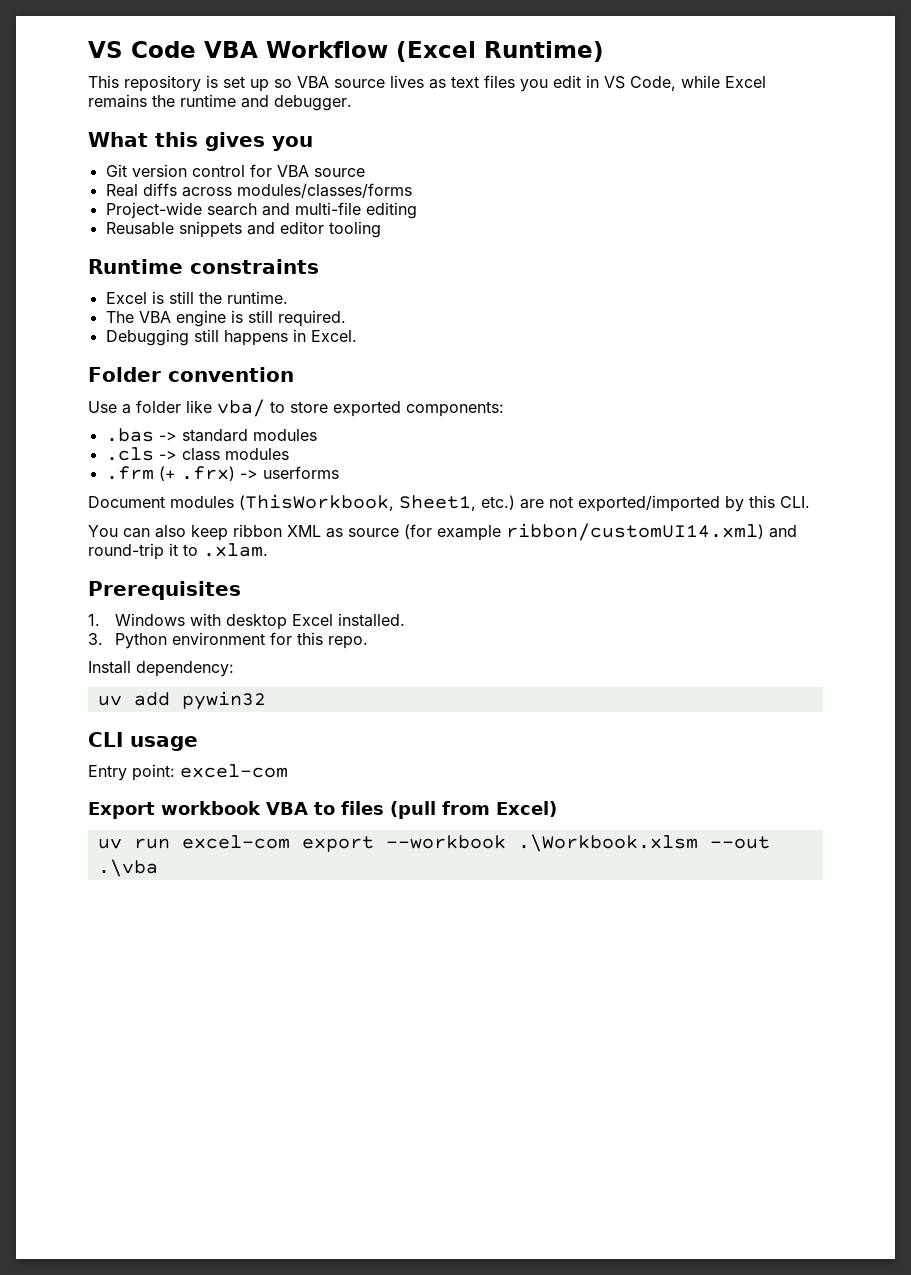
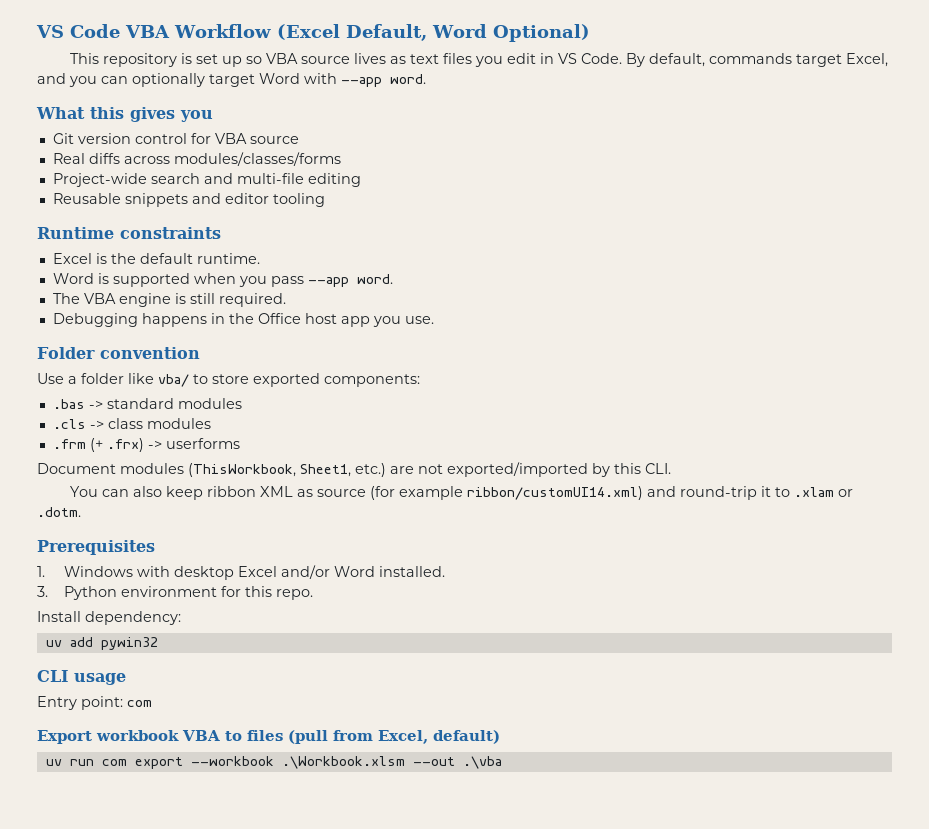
- VS Code VBA Workflow (Excel Runtime)
+ VS Code VBA Workflow (Excel Default, Word Optional)
- This repository is set up so VBA source lives as text files you edit in VS Code, while Excel remains the runtime and debugger.
+ This repository is set up so VBA source lives as text files you edit in VS Code. By default, commands target Excel, and you can optionally target Word with --app word.
- Excel is still the runtime.
+ Excel is the default runtime.
+ Word is supported when you pass --app word.
- Debugging still happens in Excel.
+ Debugging happens in the Office host app you use.
- You can also keep ribbon XML as source (for example ribbon/customUI14.xml) and round-trip it to .xlam.
+ You can also keep ribbon XML as source (for example ribbon/customUI14.xml) and round-trip it to .xlam or .dotm.
- 1. Windows with desktop Excel installed.
+ 1. Windows with desktop Excel and/or Word installed.
- Entry point: excel-com
+ Entry point: com
- Export workbook VBA to files (pull from Excel)
+ Export workbook VBA to files (pull from Excel, default)
- uv run excel-com export --workbook .\Workbook.xlsm --out .\vba
+ uv run com export --workbook .\Workbook.xlsm --out .\vba

